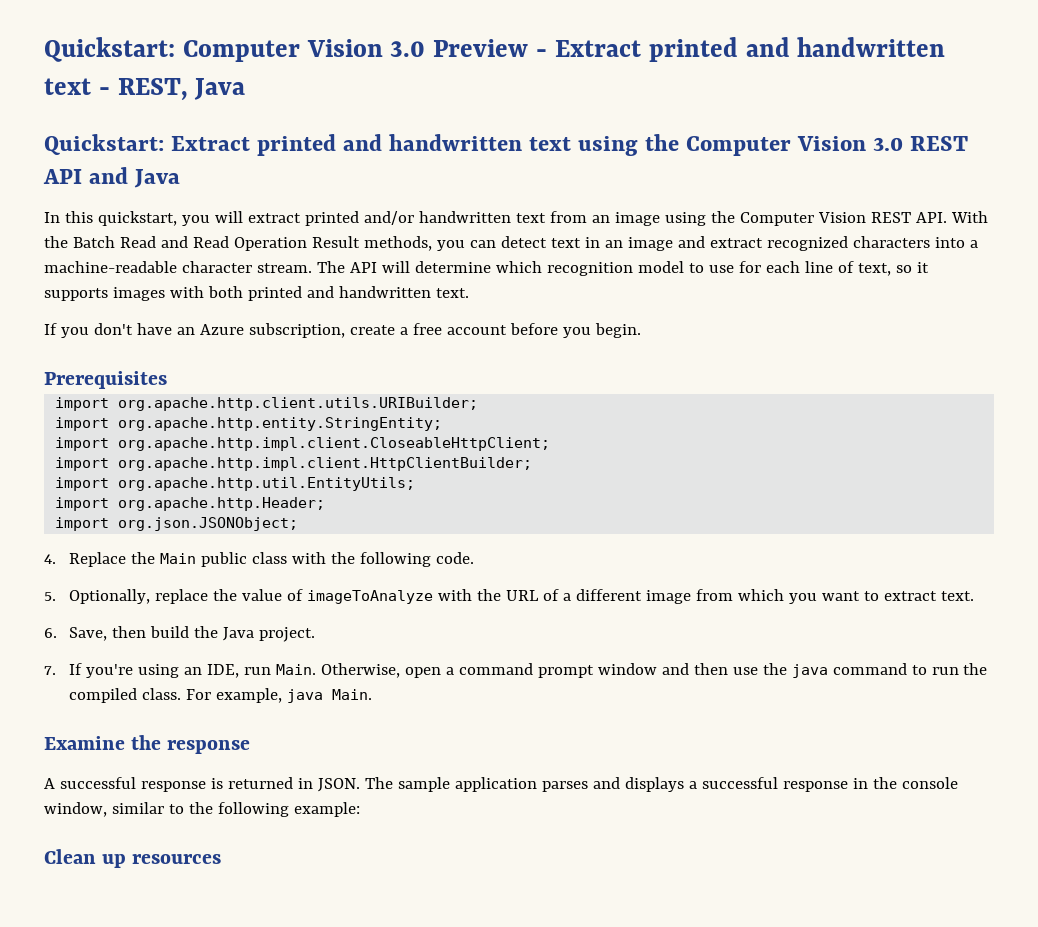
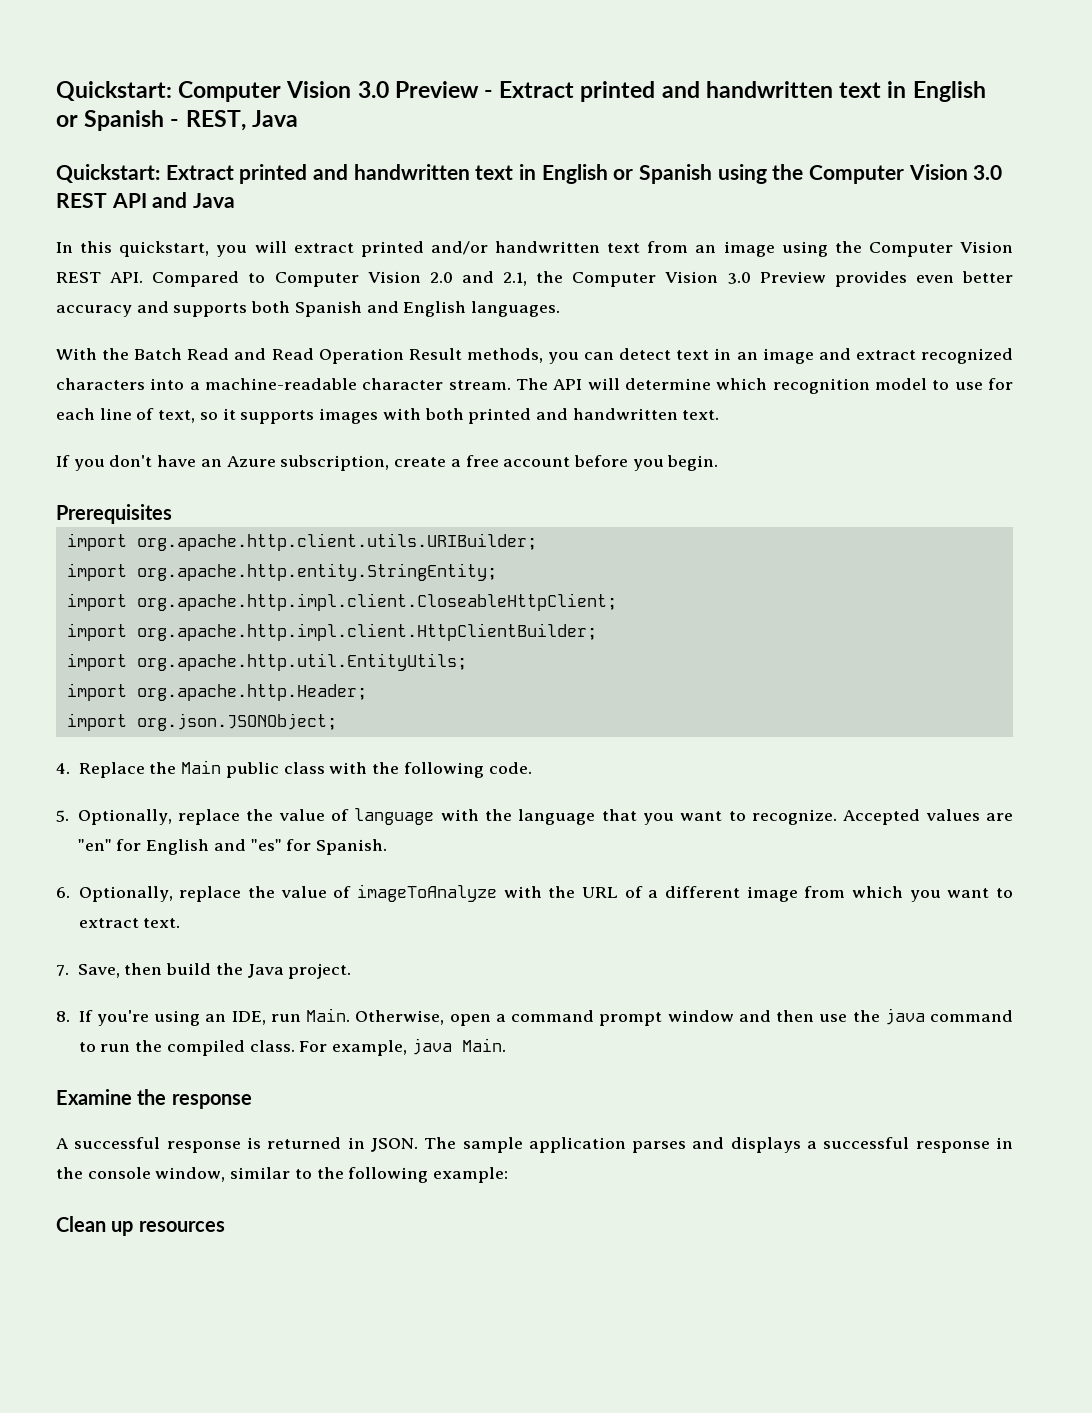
- Quickstart: Computer Vision 3.0 Preview - Extract printed and handwritten text - REST, Java
+ Quickstart: Computer Vision 3.0 Preview - Extract printed and handwritten text in English or Spanish - REST, Java
- Quickstart: Extract printed and handwritten text using the Computer Vision 3.0 REST API and Java
+ Quickstart: Extract printed and handwritten text in English or Spanish using the Computer Vision 3.0 REST API and Java
- In this quickstart, you will extract printed and/or handwritten text from an image using the Computer Vision REST API. With the Batch Read and Read Operation Result methods, you can detect text in an image and extract recognized characters into a machine-readable character stream.
+ In this quickstart, you will extract printed and/or handwritten text from an image using the Computer Vision REST API. Compared to Computer Vision 2.0 and 2.1, the Computer Vision 3.0 Preview provides even better accuracy and supports both Spanish and English languages.
+ With the Batch Read and Read Operation Result methods, you can detect text in an image and extract recognized characters into a machine-readable character stream.
- 5. Optionally, replace the value of imageToAnalyze with the URL of a different image from which you want to extract text.
+ 5. Optionally, replace the value of language with the language that you want to recognize. Accepted values are "en" for English and "es" for Spanish.
+ 6. Optionally, replace the value of imageToAnalyze with the URL of a different image from which you want to extract text.
- 6. Save, then build the Java project.
+ 7. Save, then build the Java project.
- 7. If you're using an IDE, run Main.
+ 8. If you're using an IDE, run Main.

